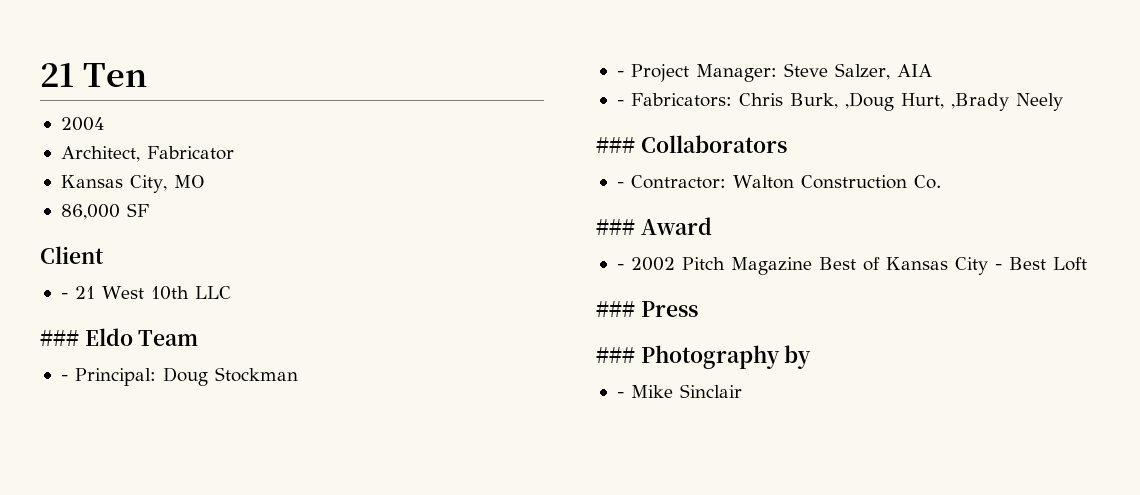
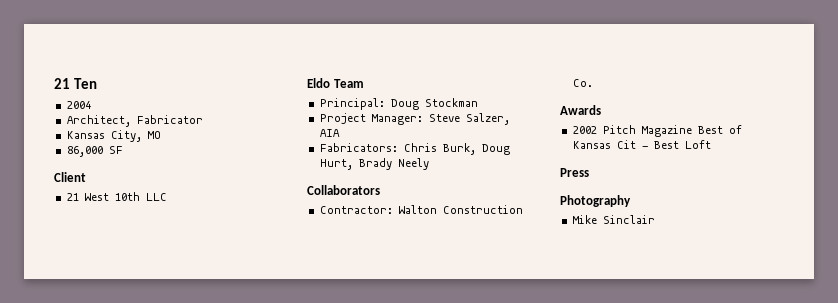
- - 21 West 10th LLC
+ 21 West 10th LLC
- ### Eldo Team
+ Eldo Team
- - Principal: Doug Stockman
+ Principal: Doug Stockman
- - Project Manager: Steve Salzer, AIA
+ Project Manager: Steve Salzer, AIA
- - Fabricators: Chris Burk, ,Doug Hurt, ,Brady Neely
+ Fabricators: Chris Burk, Doug Hurt, Brady Neely
- ### Collaborators
+ Collaborators
- - Contractor: Walton Construction Co.
+ Contractor: Walton Construction Co.
- ### Award
- - 2002 Pitch Magazine Best of Kansas City - Best Loft
+ Awards
+ 2002 Pitch Magazine Best of Kansas Cit - Best Loft
- ### Press
+ Press
- ### Photography by
- - Mike Sinclair
+ Photography
+ Mike Sinclair

